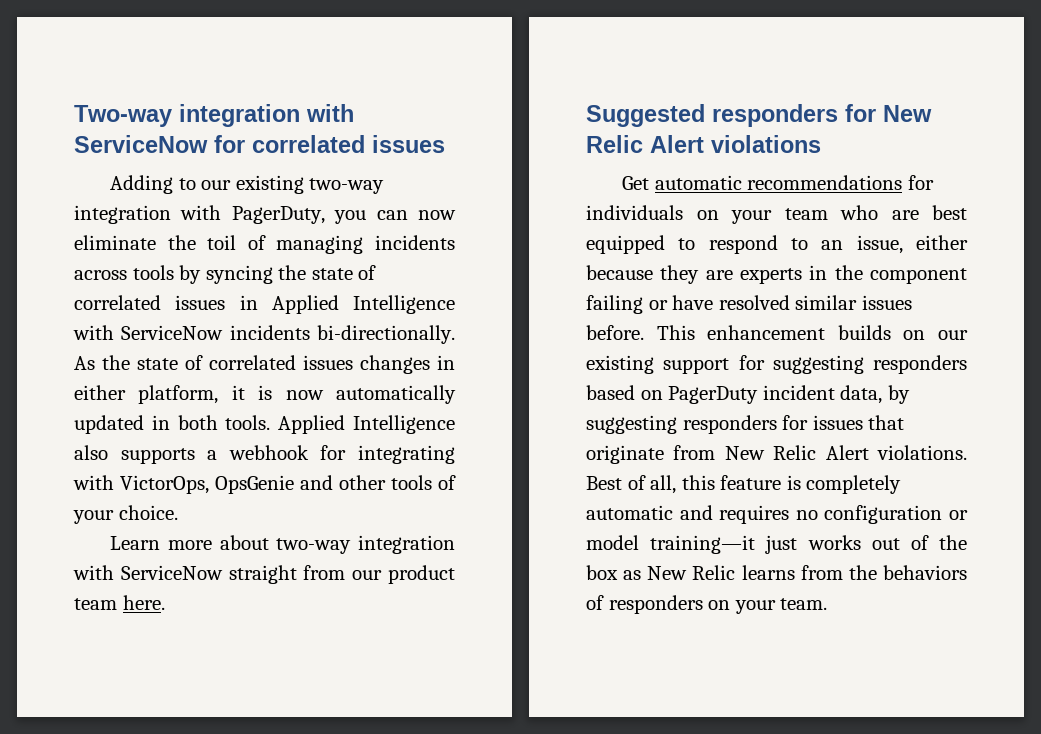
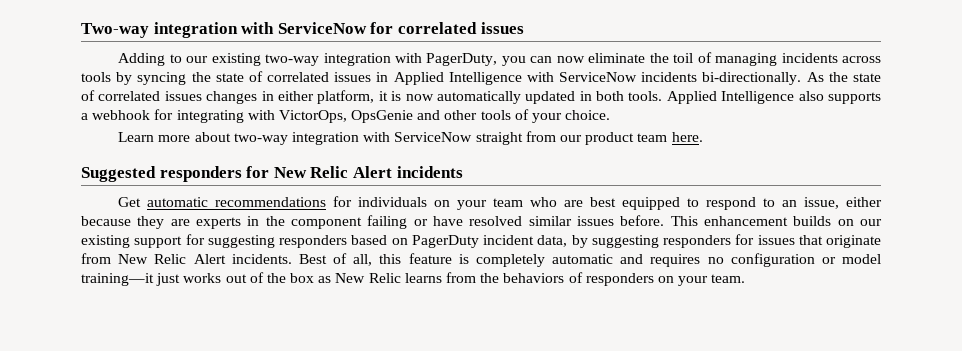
- Suggested responders for New Relic Alert violations
+ Suggested responders for New Relic Alert incidents
- This enhancement builds on our existing support for suggesting responders based on PagerDuty incident data, by suggesting responders for issues that originate from New Relic Alert violations.
+ This enhancement builds on our existing support for suggesting responders based on PagerDuty incident data, by suggesting responders for issues that originate from New Relic Alert incidents.

